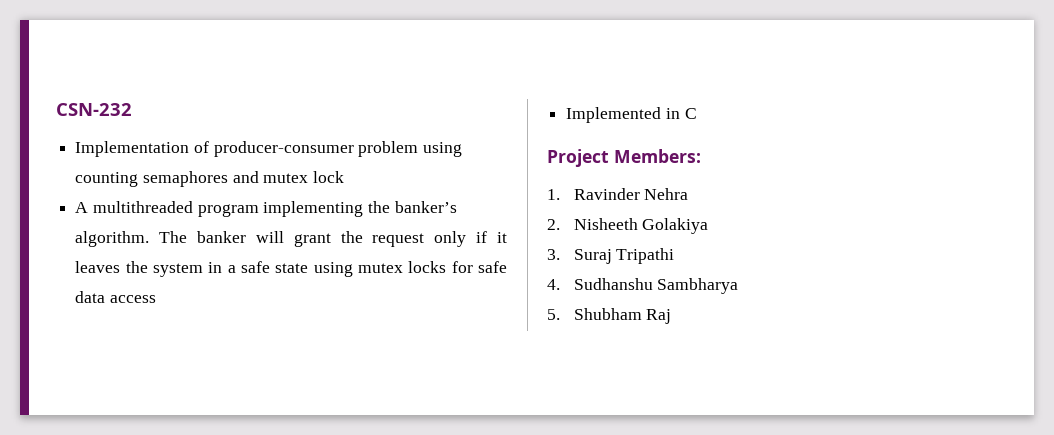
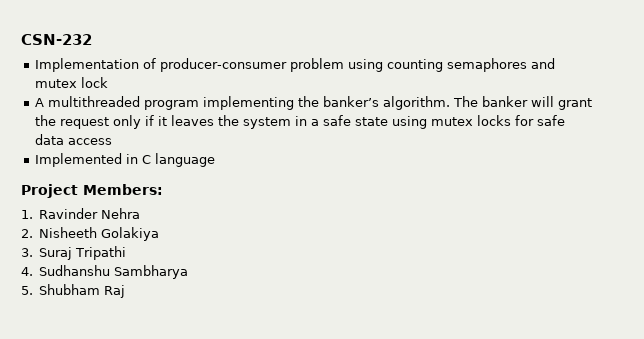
- Implemented in C
+ Implemented in C language

